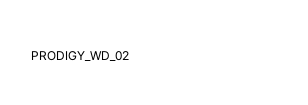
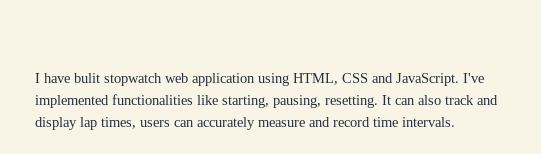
- PRODIGY_WD_02
+ I have bulit stopwatch web application using HTML, CSS and JavaScript. I've implemented functionalities like starting, pausing, resetting. It can also track and display lap times, users can accurately measure and record time intervals.

